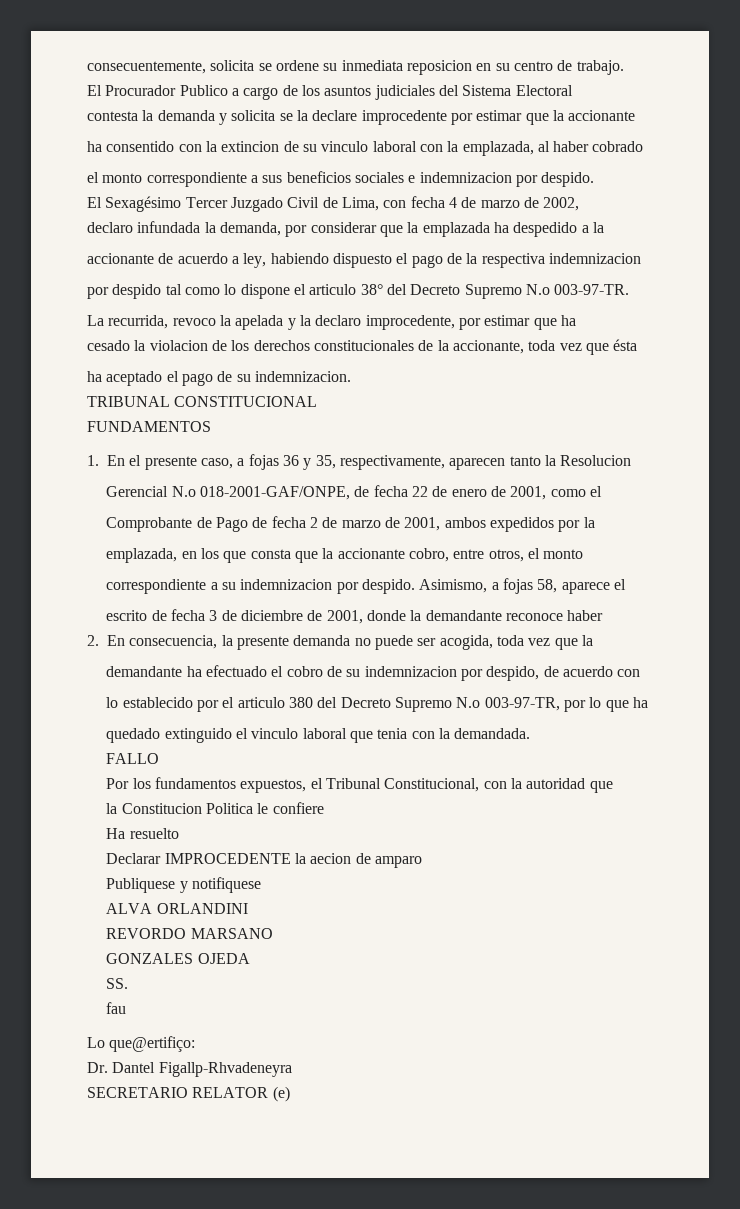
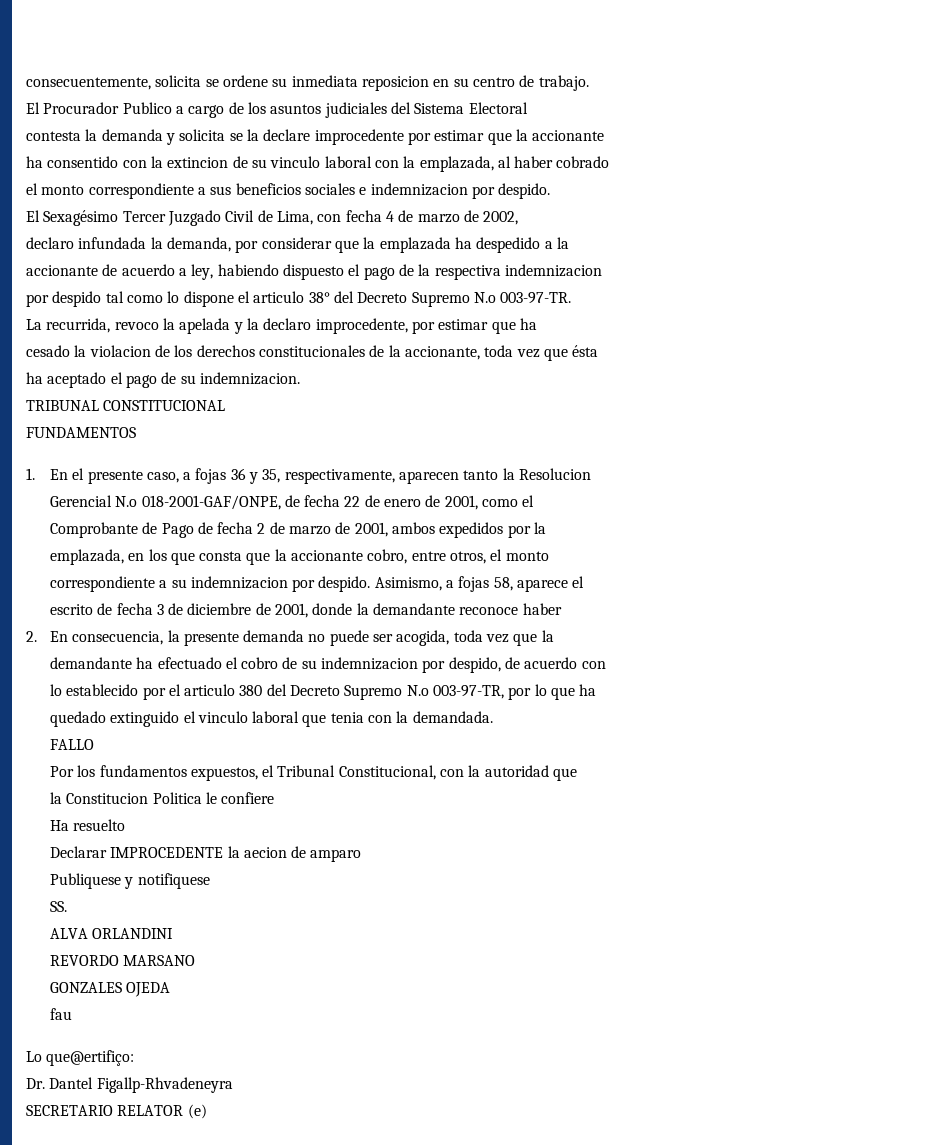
+ SS.
- SS.

